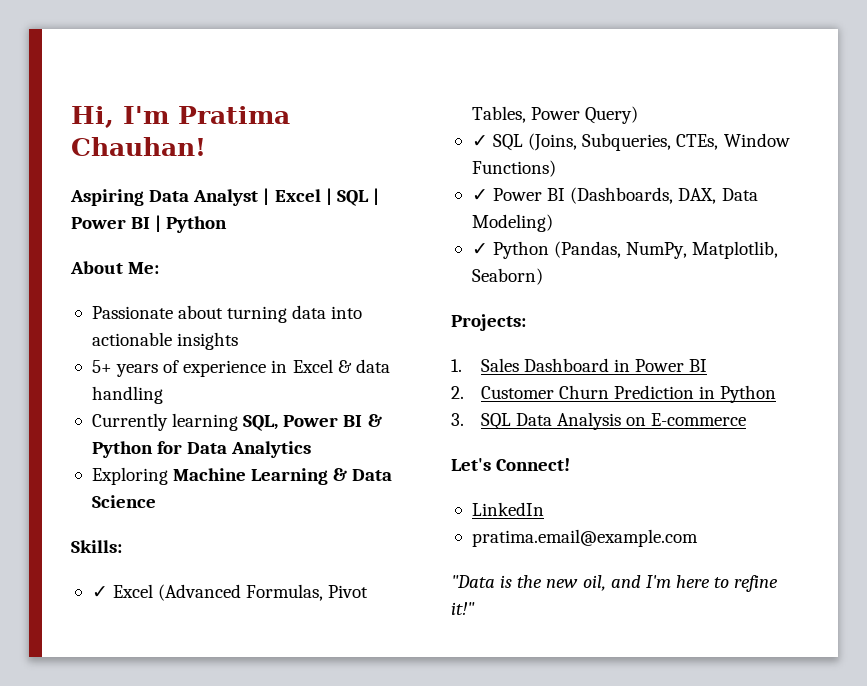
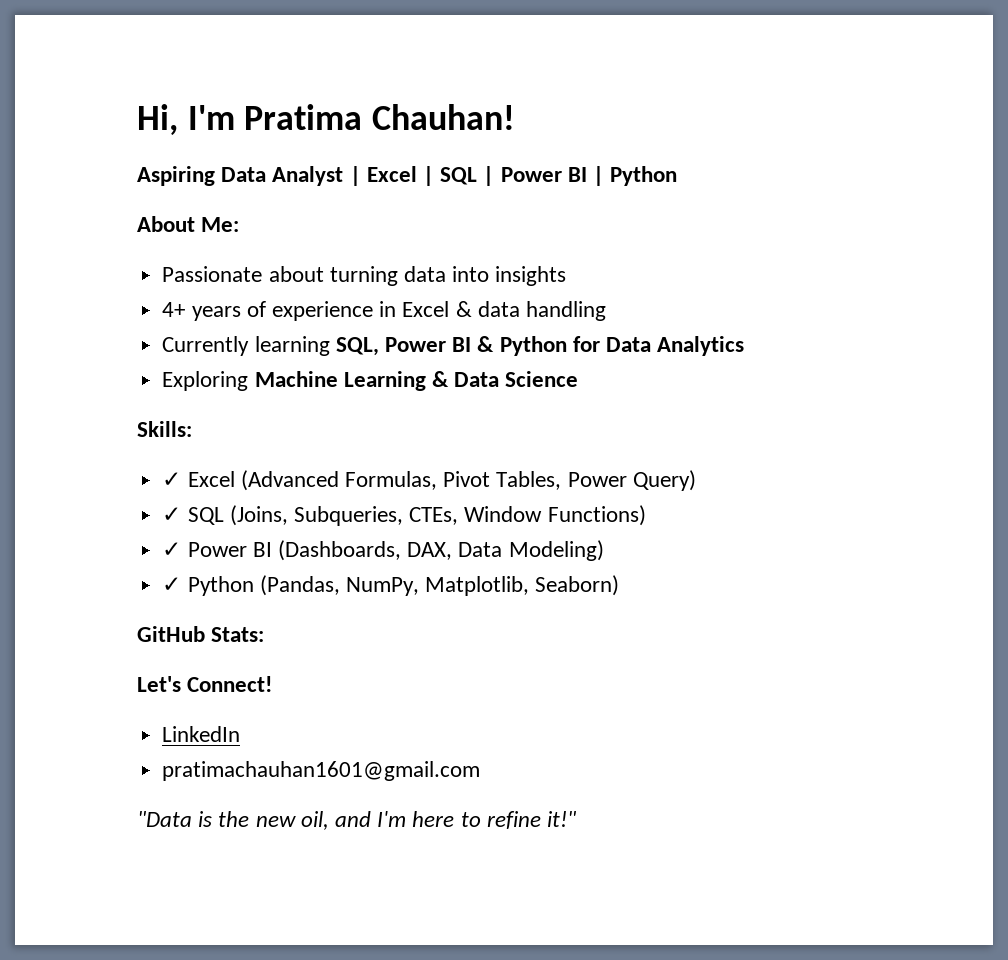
- Passionate about turning data into actionable insights
+ Passionate about turning data into insights
- 5+ years of experience in Excel & data handling
+ 4+ years of experience in Excel & data handling
- Projects:
- 1. Sales Dashboard in Power BI
- 2. Customer Churn Prediction in Python
- 3. SQL Data Analysis on E-commerce
+ GitHub Stats:
- pratima.email@example.com
+ pratimachauhan1601@gmail.com

